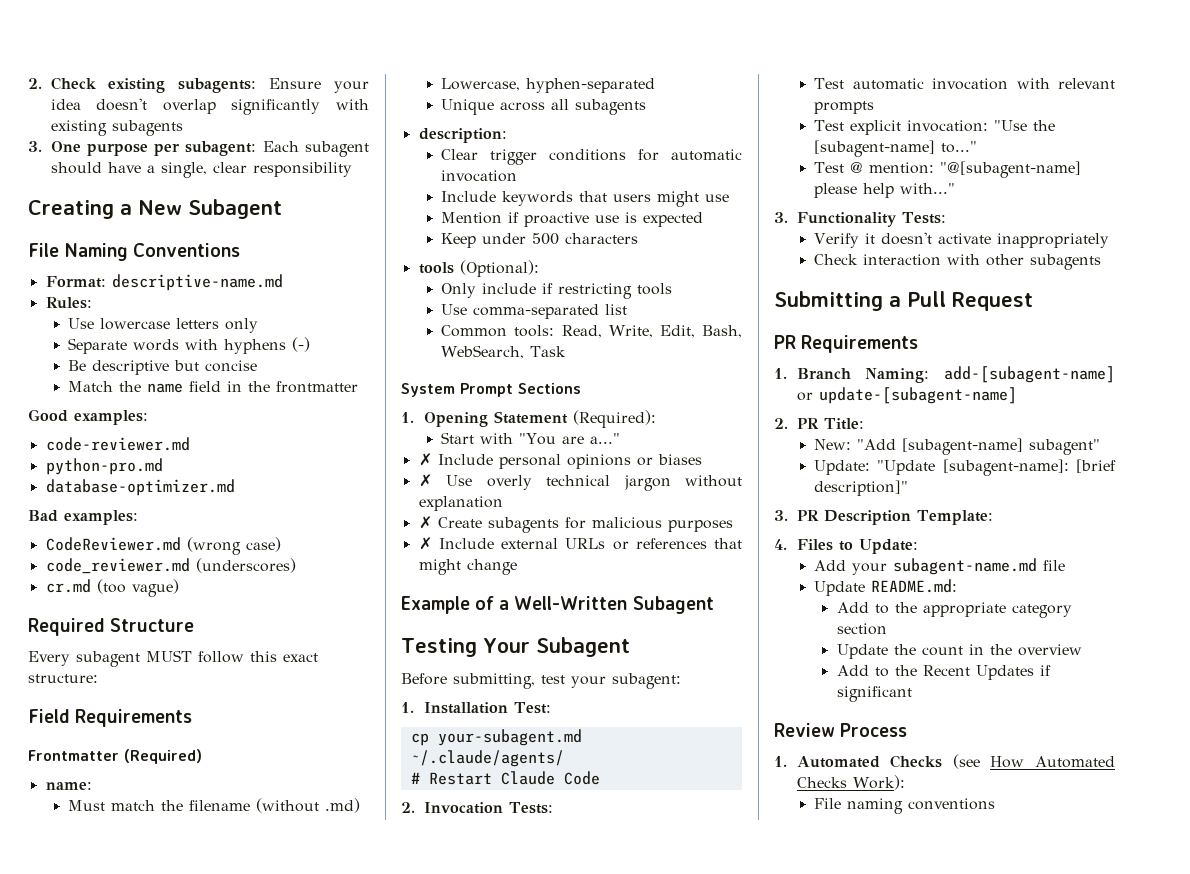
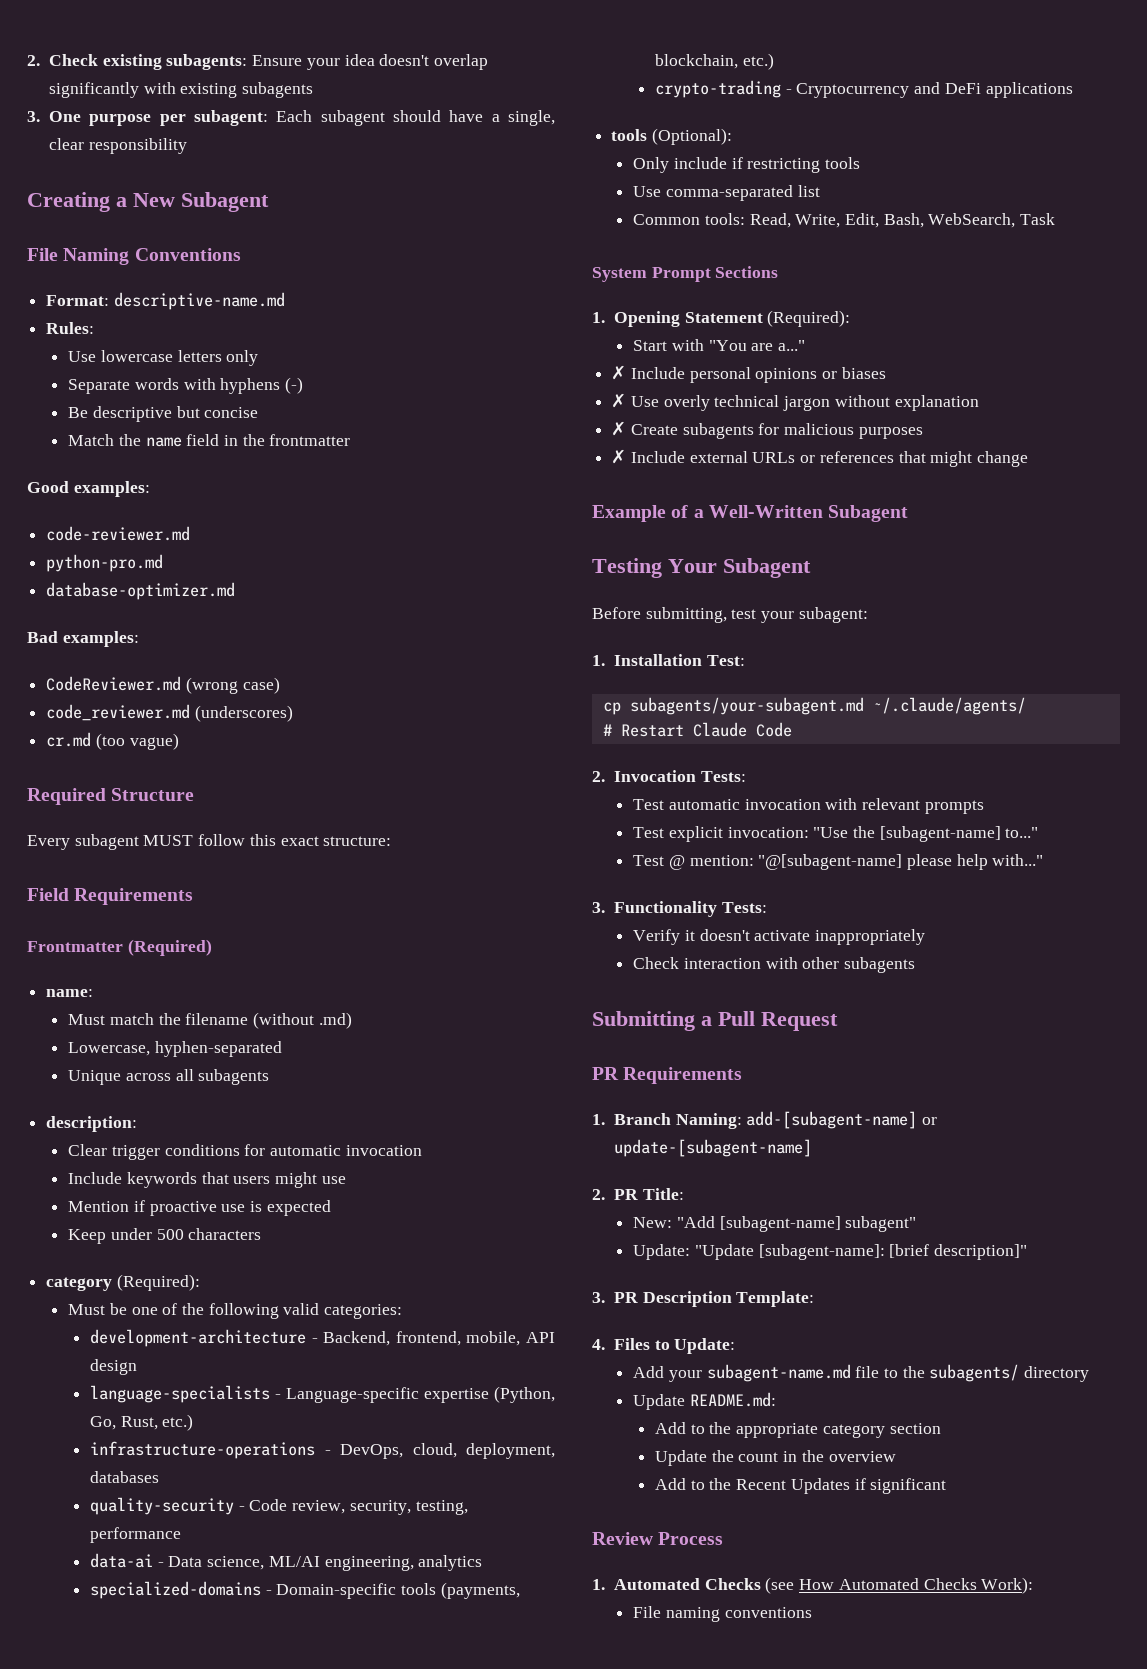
+ category (Required):
+ Must be one of the following valid categories:
+ development-architecture - Backend, frontend, mobile, API design
+ language-specialists - Language-specific expertise (Python, Go, Rust, etc.)
+ infrastructure-operations - DevOps, cloud, deployment, databases
+ quality-security - Code review, security, testing, performance
+ data-ai - Data science, ML/AI engineering, analytics
+ specialized-domains - Domain-specific tools (payments, blockchain, etc.)
+ crypto-trading - Cryptocurrency and DeFi applications
- cp your-subagent.md ~/.claude/agents/
+ cp subagents/your-subagent.md ~/.claude/agents/
- Add your subagent-name.md file
+ Add your subagent-name.md file to the subagents/ directory

